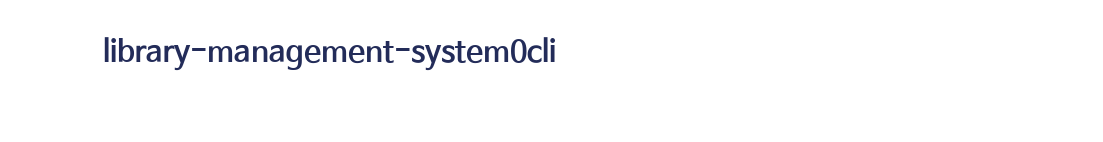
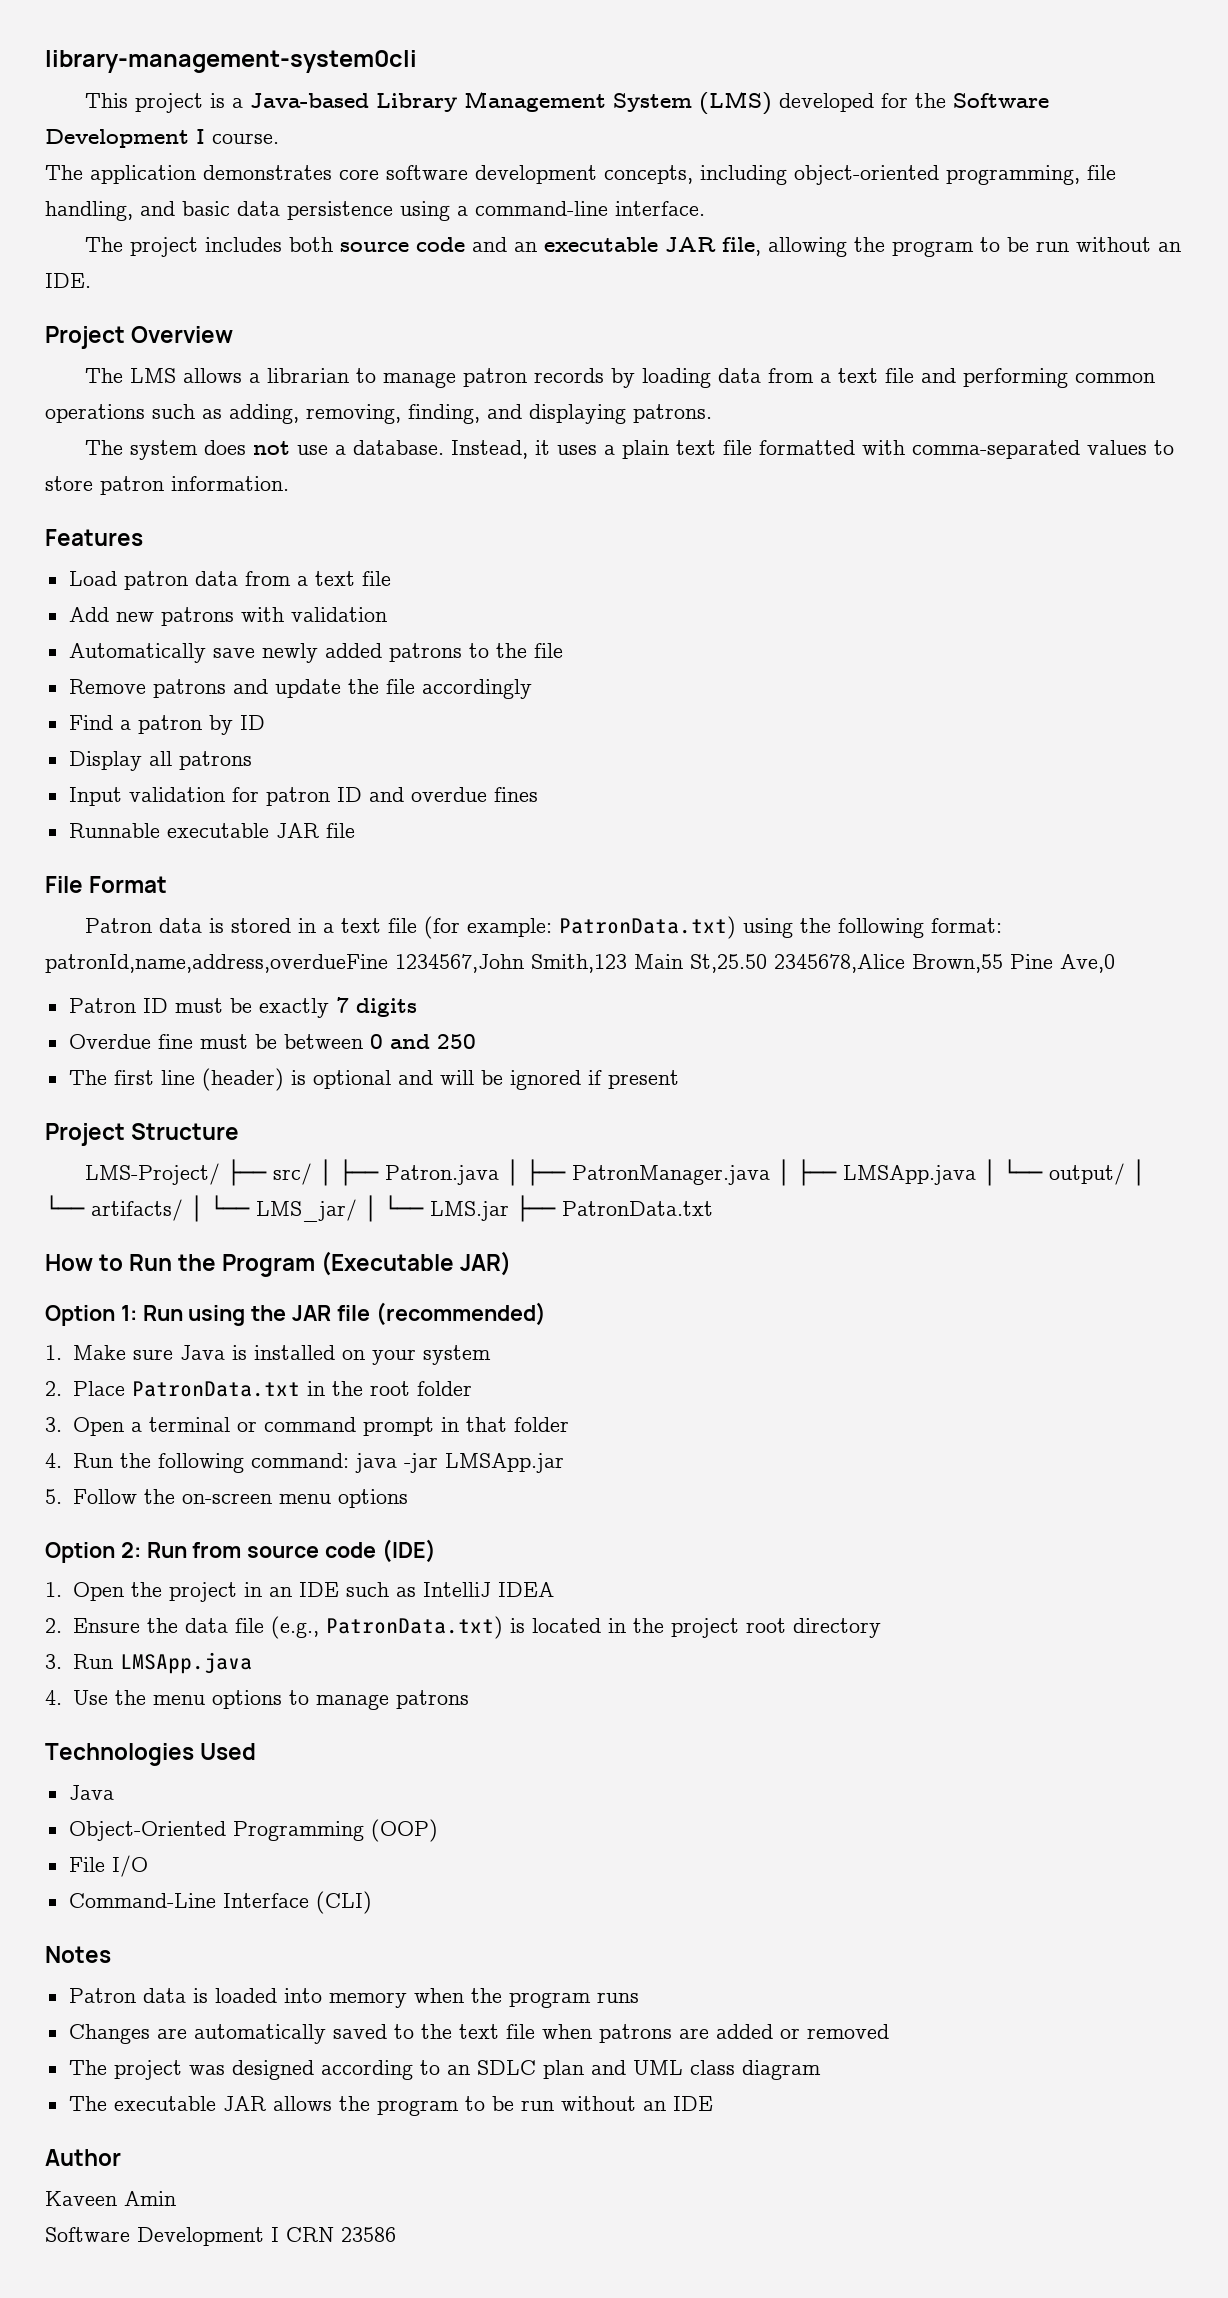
+ This project is a Java-based Library Management System (LMS) developed for the Software Development I course.
+ The application demonstrates core software development concepts, including object-oriented programming, file handling, and basic data persistence using a command-line interface.
+ The project includes both source code and an executable JAR file, allowing the program to be run without an IDE.
+ Project Overview
+ The LMS allows a librarian to manage patron records by loading data from a text file and performing common operations such as adding, removing, finding, and displaying patrons.
+ The system does not use a database. Instead, it uses a plain text file formatted with comma-separated values to store patron information.
+ Features
+ Load patron data from a text file
+ Add new patrons with validation
+ Automatically save newly added patrons to the file
+ Remove patrons and update the file accordingly
+ Find a patron by ID
+ Display all patrons
+ Input validation for patron ID and overdue fines
+ Runnable executable JAR file
+ File Format
+ Patron data is stored in a text file (for example: PatronData.txt) using the following format: patronId,name,address,overdueFine 1234567,John Smith,123 Main St,25.50 2345678,Alice Brown,55 Pine Ave,0
+ Patron ID must be exactly 7 digits
+ Overdue fine must be between 0 and 250
+ The first line (header) is optional and will be ignored if present
+ Project Structure
+ LMS-Project/ ├── src/ │ ├── Patron.java │ ├── PatronManager.java │ ├── LMSApp.java │ └── output/ │ └── artifacts/ │ └── LMS_jar/ │ └── LMS.jar ├── PatronData.txt
+ How to Run the Program (Executable JAR)
+ Option 1: Run using the JAR file (recommended)
+ 1. Make sure Java is installed on your system
+ 2. Place PatronData.txt in the root folder
+ 3. Open a terminal or command prompt in that folder
+ 4. Run the following command: java -jar LMSApp.jar
+ 5. Follow the on-screen menu options
+ Option 2: Run from source code (IDE)
+ 1. Open the project in an IDE such as IntelliJ IDEA
+ 2. Ensure the data file (e.g., PatronData.txt) is located in the project root directory
+ 3. Run LMSApp.java
+ 4. Use the menu options to manage patrons
+ Technologies Used
+ Java
+ Object-Oriented Programming (OOP)
+ File I/O
+ Command-Line Interface (CLI)
+ Notes
+ Patron data is loaded into memory when the program runs
+ Changes are automatically saved to the text file when patrons are added or removed
+ The project was designed according to an SDLC plan and UML class diagram
+ The executable JAR allows the program to be run without an IDE
+ Author
+ Kaveen Amin
+ Software Development I CRN 23586

